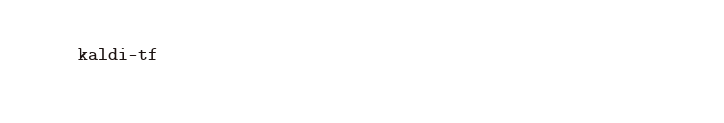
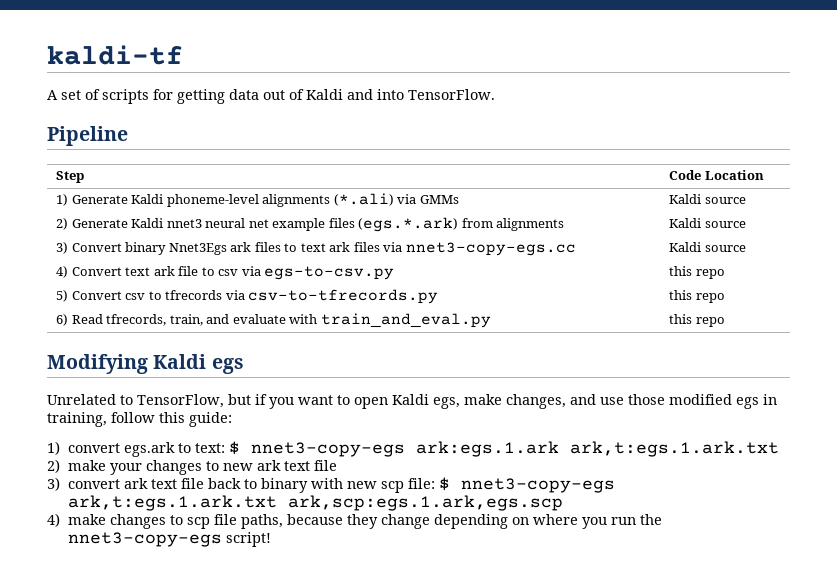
+ A set of scripts for getting data out of Kaldi and into TensorFlow.
+ Pipeline
+ Step | Code Location
+ 1) Generate Kaldi phoneme-level alignments (*.ali) via GMMs | Kaldi source
+ 2) Generate Kaldi nnet3 neural net example files (egs.*.ark) from alignments | Kaldi source
+ 3) Convert binary Nnet3Egs ark files to text ark files via nnet3-copy-egs.cc | Kaldi source
+ 4) Convert text ark file to csv via egs-to-csv.py | this repo
+ 5) Convert csv to tfrecords via csv-to-tfrecords.py | this repo
+ 6) Read tfrecords, train, and evaluate with train_and_eval.py | this repo
+ Modifying Kaldi egs
+ Unrelated to TensorFlow, but if you want to open Kaldi egs, make changes, and use those modified egs in training, follow this guide:
+ 1) convert egs.ark to text: $ nnet3-copy-egs ark:egs.1.ark ark,t:egs.1.ark.txt
+ 2) make your changes to new ark text file
+ 3) convert ark text file back to binary with new scp file: $ nnet3-copy-egs ark,t:egs.1.ark.txt ark,scp:egs.1.ark,egs.scp
+ 4) make changes to scp file paths, because they change depending on where you run the nnet3-copy-egs script!

